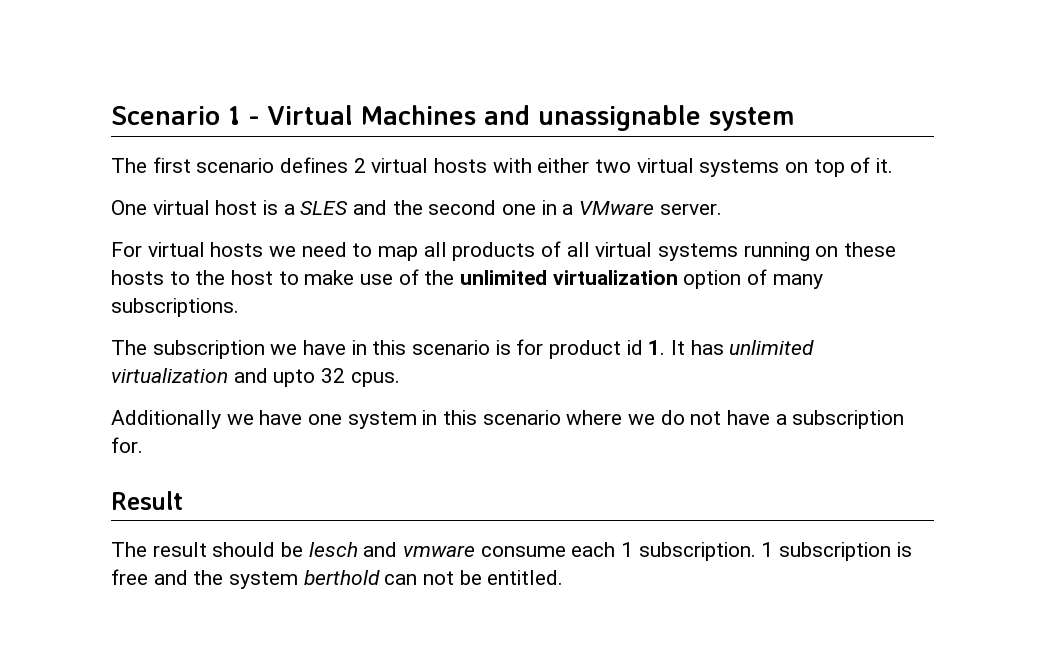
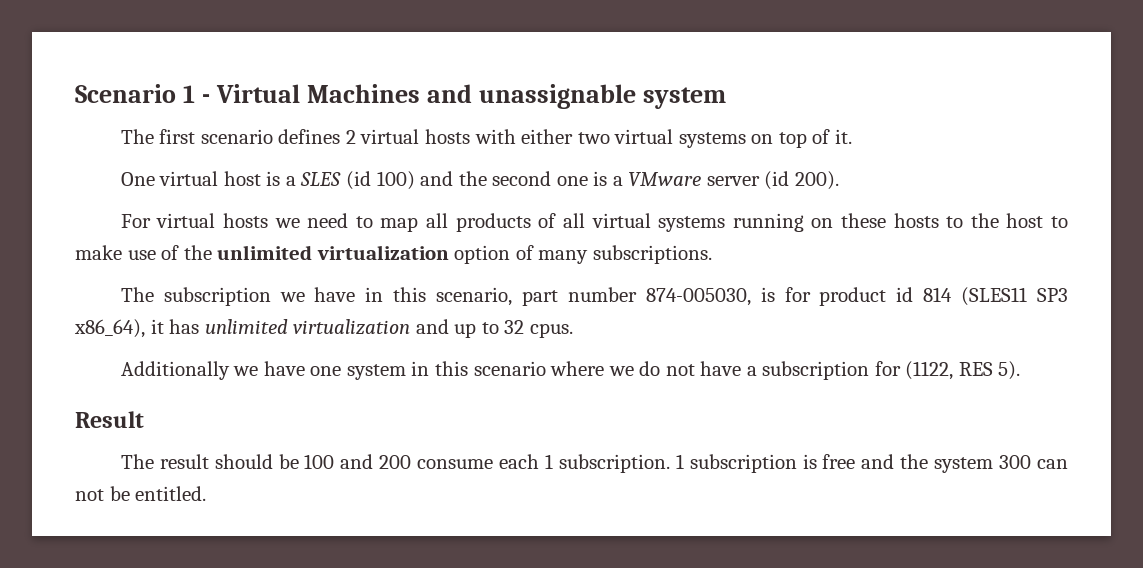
- One virtual host is a SLES and the second one in a VMware server.
+ One virtual host is a SLES (id 100) and the second one is a VMware server (id 200).
- The subscription we have in this scenario is for product id 1. It has unlimited virtualization and upto 32 cpus.
+ The subscription we have in this scenario, part number 874-005030, is for product id 814 (SLES11 SP3 x86_64), it has unlimited virtualization and up to 32 cpus.
- Additionally we have one system in this scenario where we do not have a subscription for.
+ Additionally we have one system in this scenario where we do not have a subscription for (1122, RES 5).
- The result should be lesch and vmware consume each 1 subscription.
+ The result should be 100 and 200 consume each 1 subscription.
- 1 subscription is free and the system berthold can not be entitled.
+ 1 subscription is free and the system 300 can not be entitled.

